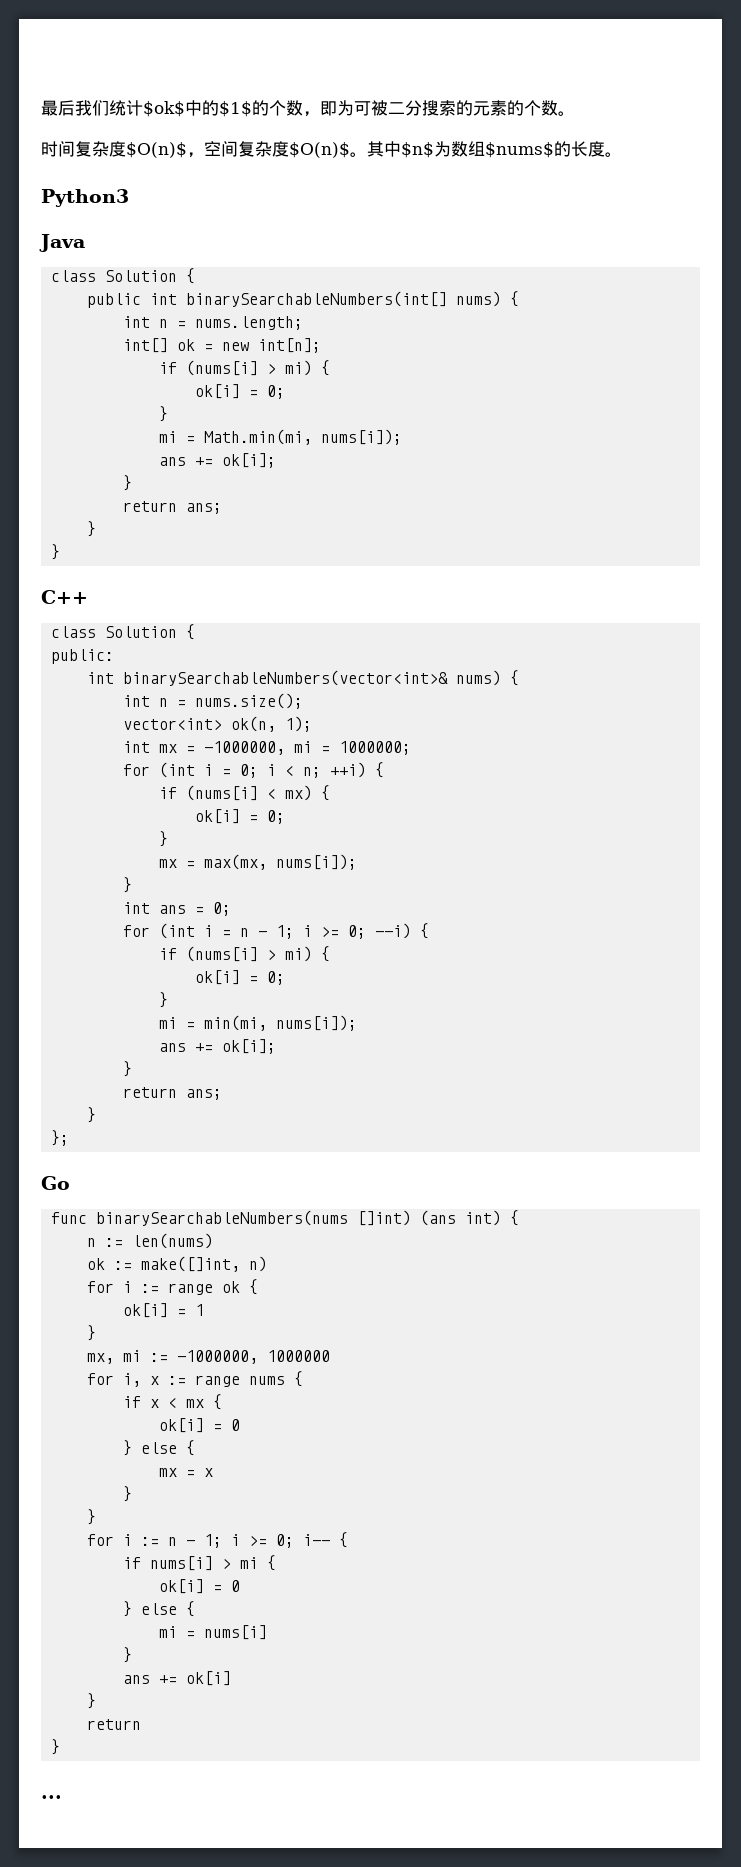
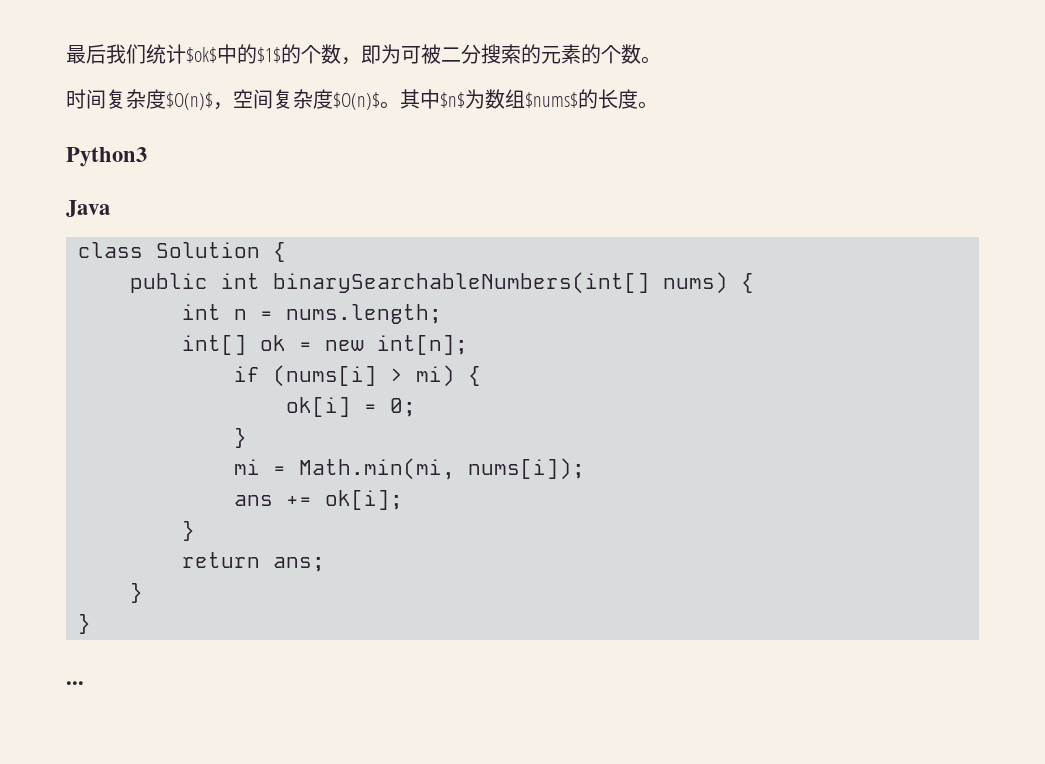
- C++
- class Solution {
- public:
- int binarySearchableNumbers(vector<int>& nums) {
- int n = nums.size();
- vector<int> ok(n, 1);
- int mx = -1000000, mi = 1000000;
- for (int i = 0; i < n; ++i) {
- if (nums[i] < mx) {
- ok[i] = 0;
- }
- mx = max(mx, nums[i]);
- }
- int ans = 0;
- for (int i = n - 1; i >= 0; --i) {
- if (nums[i] > mi) {
- ok[i] = 0;
- }
- mi = min(mi, nums[i]);
- ans += ok[i];
- }
- return ans;
- }
- };
- Go
- func binarySearchableNumbers(nums []int) (ans int) {
- n := len(nums)
- ok := make([]int, n)
- for i := range ok {
- ok[i] = 1
- }
- mx, mi := -1000000, 1000000
- for i, x := range nums {
- if x < mx {
- ok[i] = 0
- } else {
- mx = x
- }
- }
- for i := n - 1; i >= 0; i-- {
- if nums[i] > mi {
- ok[i] = 0
- } else {
- mi = nums[i]
- }
- ans += ok[i]
- }
- return
- }

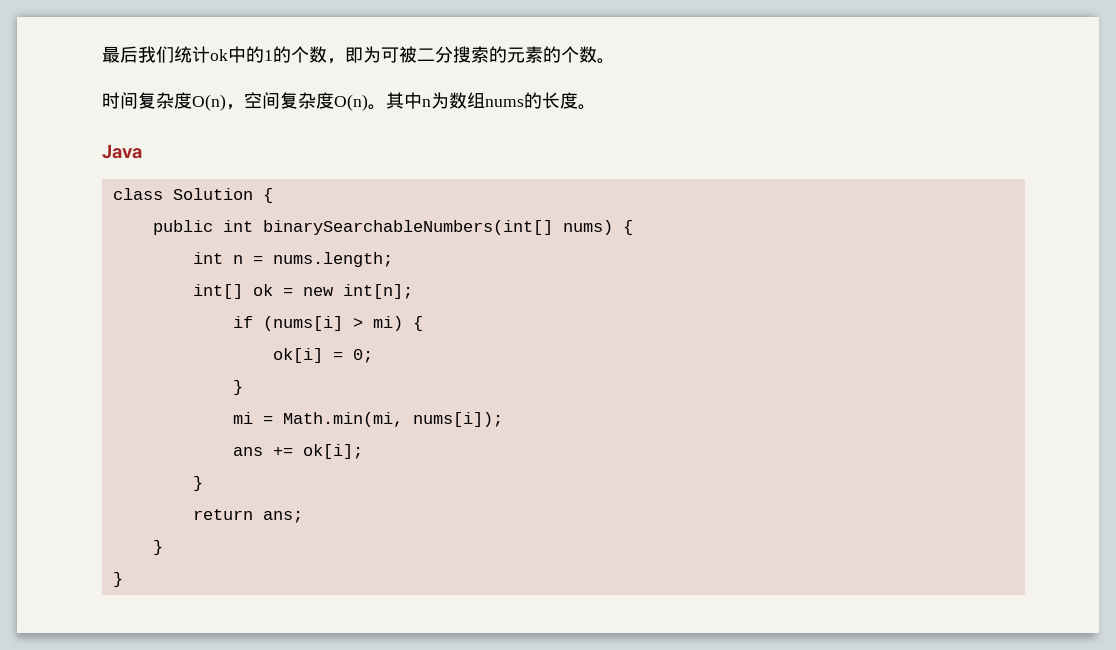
- 最后我们统计$ok$中的$1$的个数，即为可被二分搜索的元素的个数。
+ 最后我们统计ok中的1的个数，即为可被二分搜索的元素的个数。
- 时间复杂度$O(n)$，空间复杂度$O(n)$。其中$n$为数组$nums$的长度。
+ 时间复杂度O(n)，空间复杂度O(n)。其中n为数组nums的长度。
- Python3
- ...

